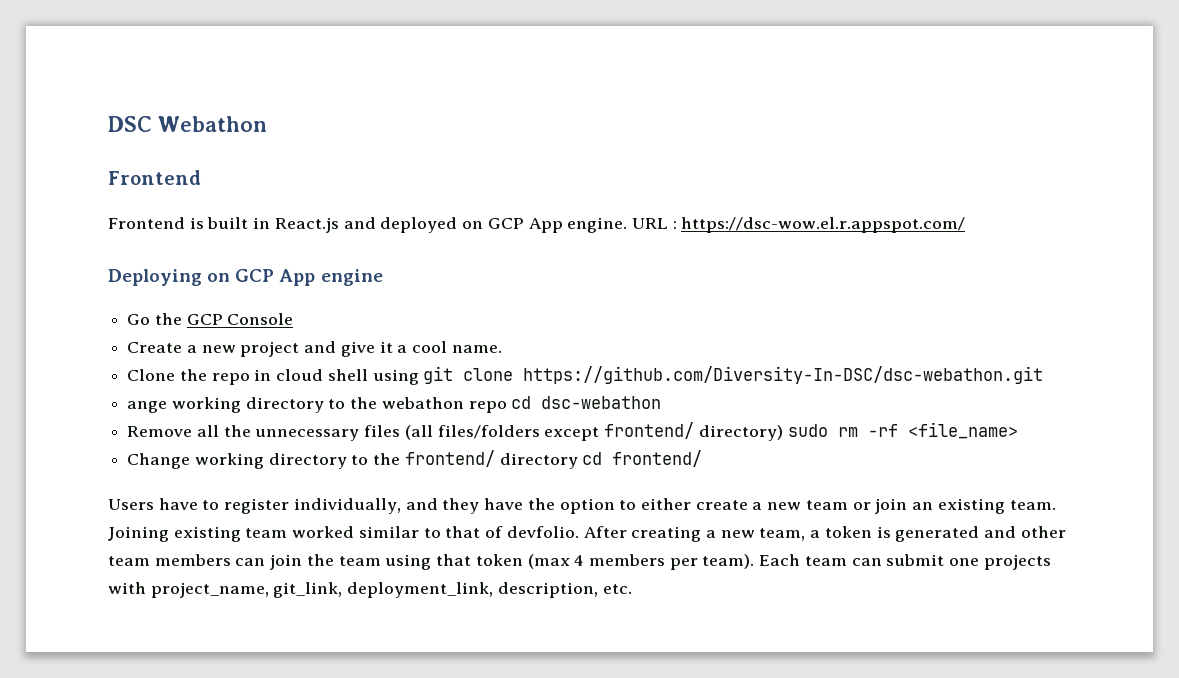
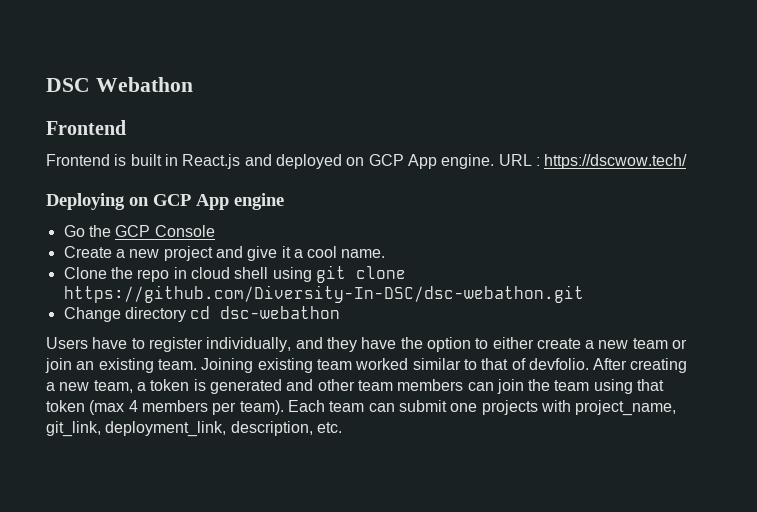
- URL : https://dsc-wow.el.r.appspot.com/
+ URL : https://dscwow.tech/
- ange working directory to the webathon repo cd dsc-webathon
- Remove all the unnecessary files (all files/folders except frontend/ directory) sudo rm -rf <file_name>
- Change working directory to the frontend/ directory cd frontend/
+ Change directory cd dsc-webathon

